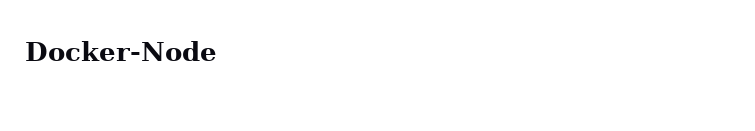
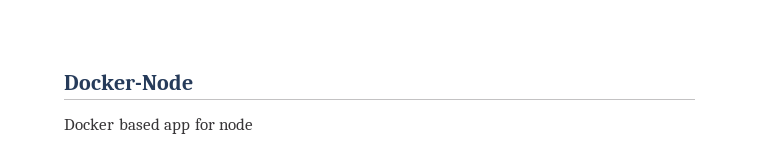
+ Docker based app for node

